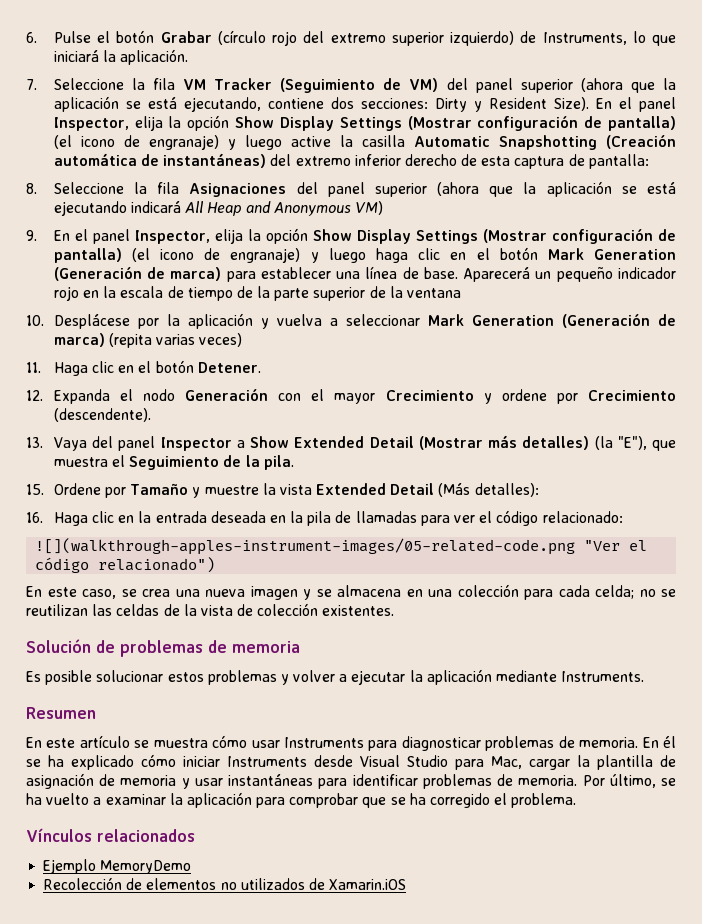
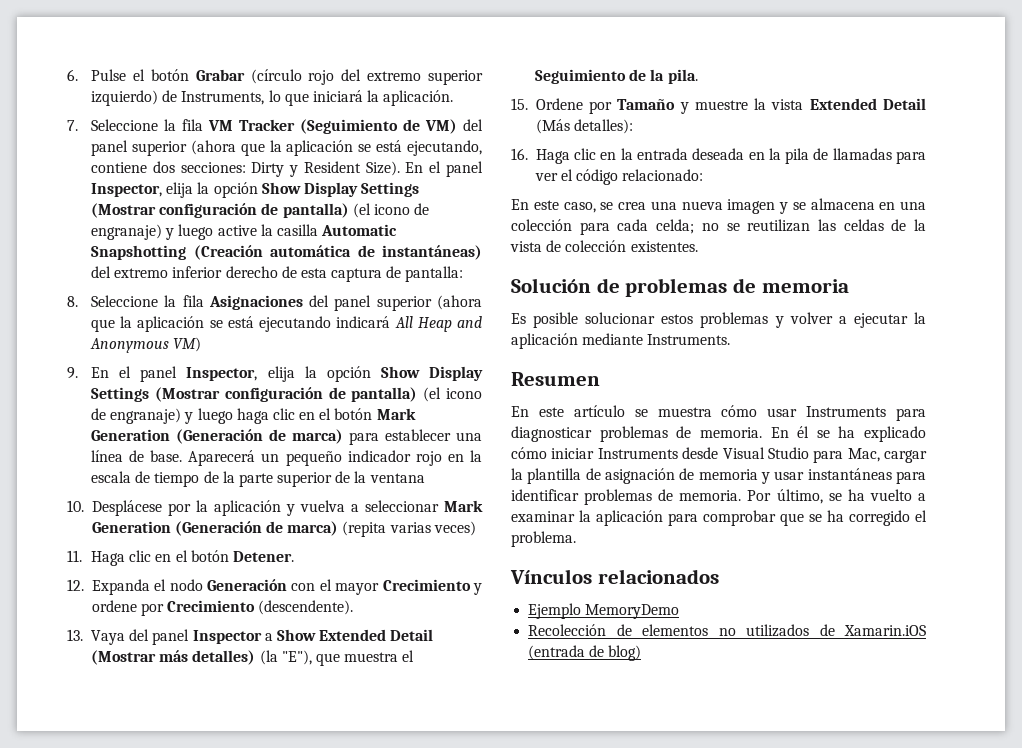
- ![](walkthrough-apples-instrument-images/05-related-code.png "Ver el código relacionado")
- Recolección de elementos no utilizados de Xamarin.iOS
+ Recolección de elementos no utilizados de Xamarin.iOS (entrada de blog)

